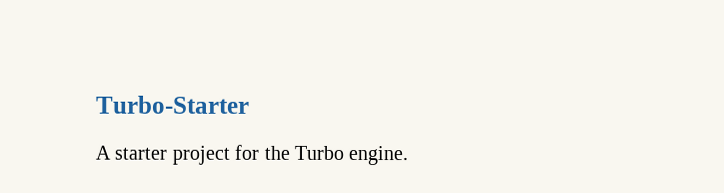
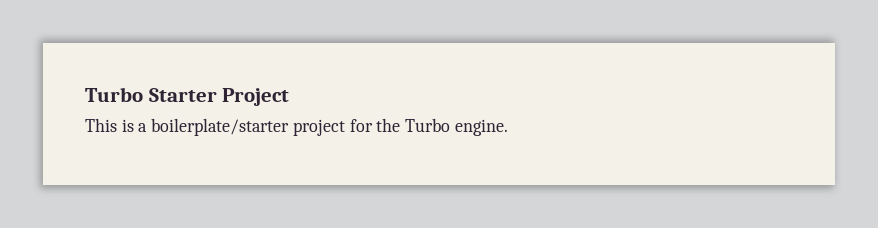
- Turbo-Starter
- A starter project for the Turbo engine.
+ Turbo Starter Project
+ This is a boilerplate/starter project for the Turbo engine.

